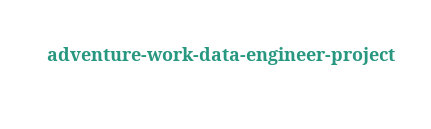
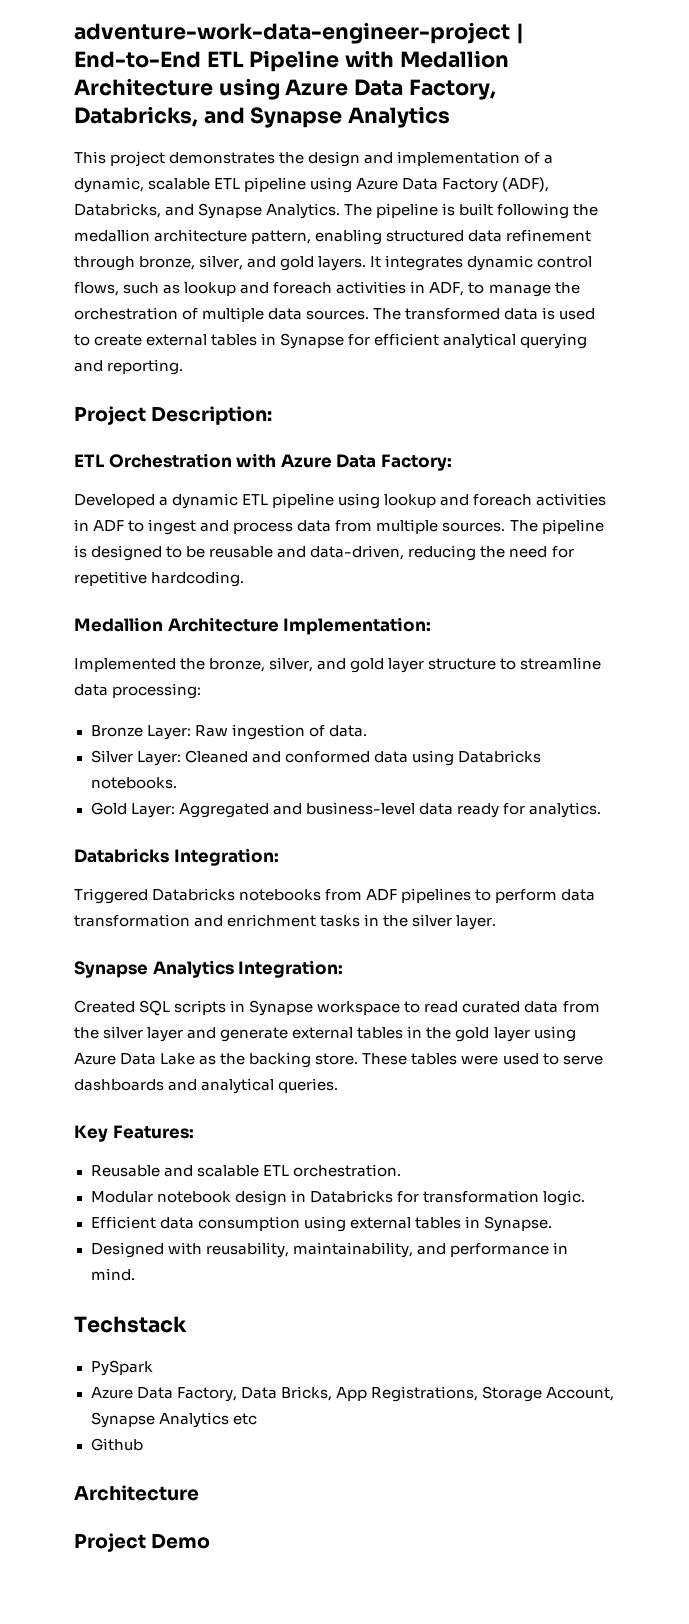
- adventure-work-data-engineer-project
+ adventure-work-data-engineer-project | End-to-End ETL Pipeline with Medallion Architecture using Azure Data Factory, Databricks, and Synapse Analytics
+ This project demonstrates the design and implementation of a dynamic, scalable ETL pipeline using Azure Data Factory (ADF), Databricks, and Synapse Analytics. The pipeline is built following the medallion architecture pattern, enabling structured data refinement through bronze, silver, and gold layers. It integrates dynamic control flows, such as lookup and foreach activities in ADF, to manage the orchestration of multiple data sources. The transformed data is used to create external tables in Synapse for efficient analytical querying and reporting.
+ Project Description:
+ ETL Orchestration with Azure Data Factory:
+ Developed a dynamic ETL pipeline using lookup and foreach activities in ADF to ingest and process data from multiple sources. The pipeline is designed to be reusable and data-driven, reducing the need for repetitive hardcoding.
+ Medallion Architecture Implementation:
+ Implemented the bronze, silver, and gold layer structure to streamline data processing:
+ Bronze Layer: Raw ingestion of data.
+ Silver Layer: Cleaned and conformed data using Databricks notebooks.
+ Gold Layer: Aggregated and business-level data ready for analytics.
+ Databricks Integration:
+ Triggered Databricks notebooks from ADF pipelines to perform data transformation and enrichment tasks in the silver layer.
+ Synapse Analytics Integration:
+ Created SQL scripts in Synapse workspace to read curated data from the silver layer and generate external tables in the gold layer using Azure Data Lake as the backing store. These tables were used to serve dashboards and analytical queries.
+ Key Features:
+ Reusable and scalable ETL orchestration.
+ Modular notebook design in Databricks for transformation logic.
+ Efficient data consumption using external tables in Synapse.
+ Designed with reusability, maintainability, and performance in mind.
+ Techstack
+ PySpark
+ Azure Data Factory, Data Bricks, App Registrations, Storage Account, Synapse Analytics etc
+ Github
+ Architecture
+ Project Demo

